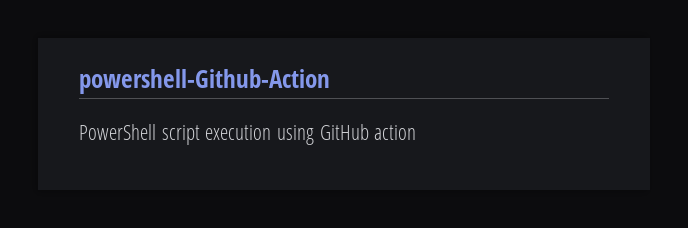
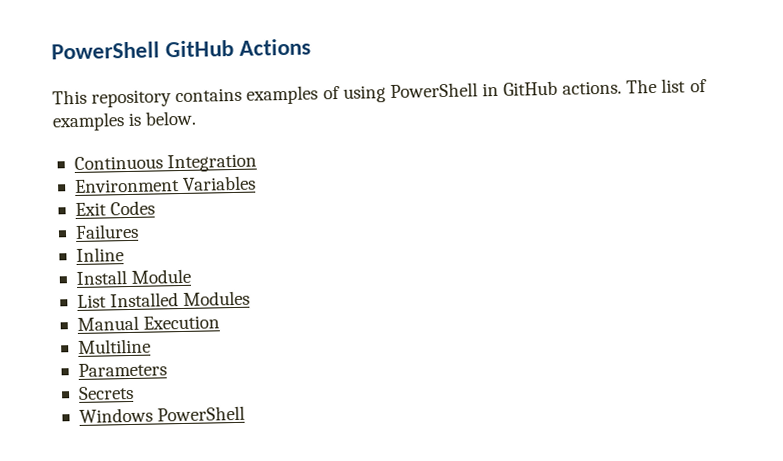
- powershell-Github-Action
- PowerShell script execution using GitHub action
+ PowerShell GitHub Actions
+ This repository contains examples of using PowerShell in GitHub actions. The list of examples is below.
+ Continuous Integration
+ Environment Variables
+ Exit Codes
+ Failures
+ Inline
+ Install Module
+ List Installed Modules
+ Manual Execution
+ Multiline
+ Parameters
+ Secrets
+ Windows PowerShell

